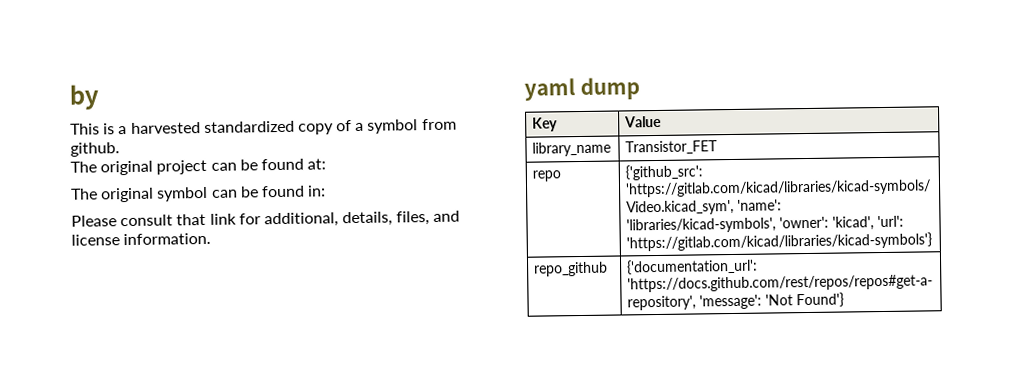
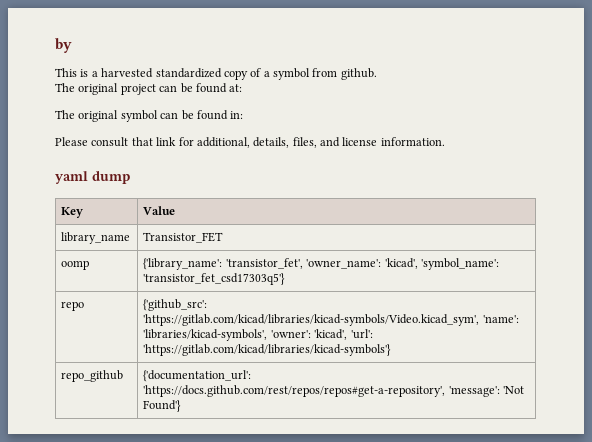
+ oomp | {'library_name': 'transistor_fet', 'owner_name': 'kicad', 'symbol_name': 'transistor_fet_csd17303q5'}

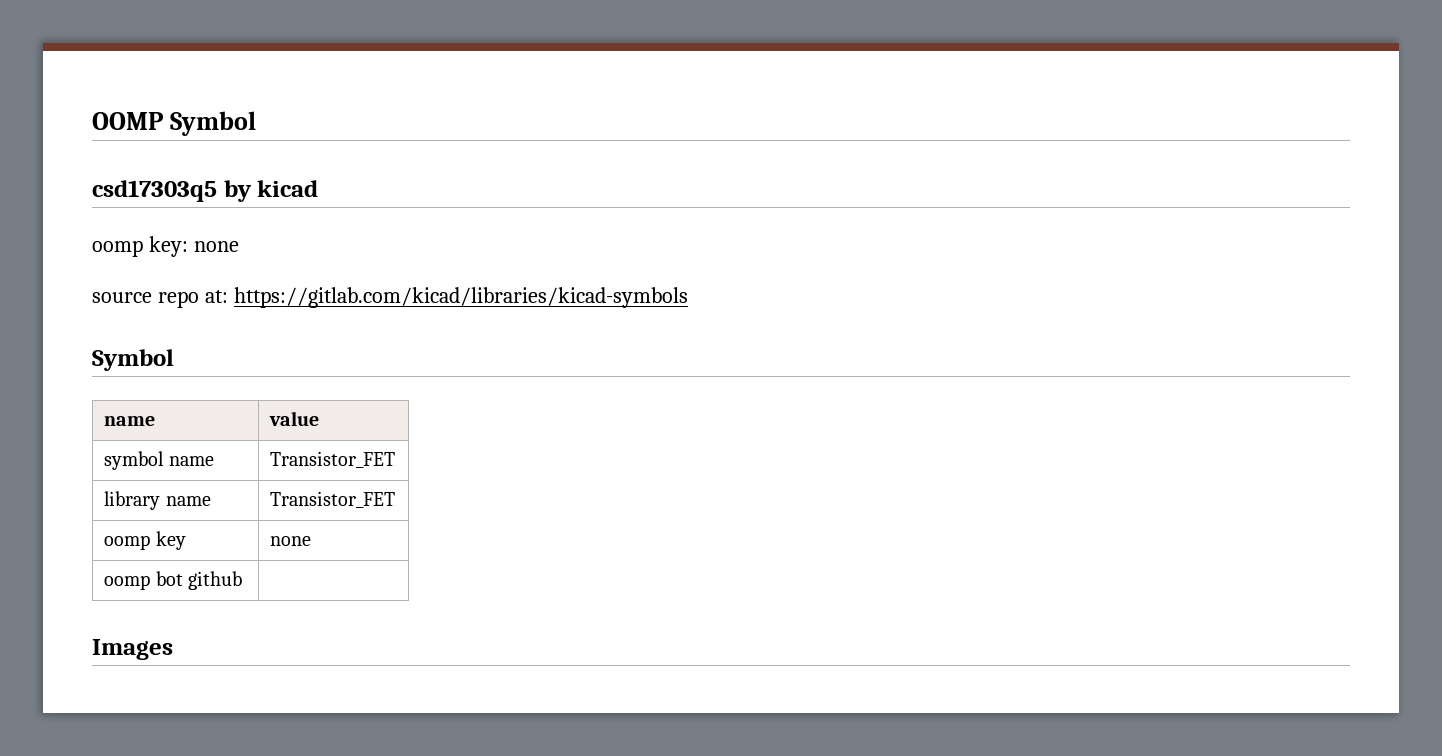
- by
- This is a harvested standardized copy of a symbol from github.
- The original project can be found at:
- The original symbol can be found in:
- Please consult that link for additional, details, files, and license information.
- yaml dump
- Key | Value
- library_name | Transistor_FET
- oomp | {'library_name': 'transistor_fet', 'owner_name': 'kicad', 'symbol_name': 'transistor_fet_csd17303q5'}
- repo | {'github_src': 'https://gitlab.com/kicad/libraries/kicad-symbols/Video.kicad_sym', 'name': 'libraries/kicad-symbols', 'owner': 'kicad', 'url': 'https://gitlab.com/kicad/libraries/kicad-symbols'}
- repo_github | {'documentation_url': 'https://docs.github.com/rest/repos/repos#get-a-repository', 'message': 'Not Found'}
+ OOMP Symbol
+ csd17303q5 by kicad
+ oomp key: none
+ source repo at: https://gitlab.com/kicad/libraries/kicad-symbols
+ Symbol
+ name | value
+ symbol name | Transistor_FET
+ library name | Transistor_FET
+ oomp key | none
+ oomp bot github |
+ Images

